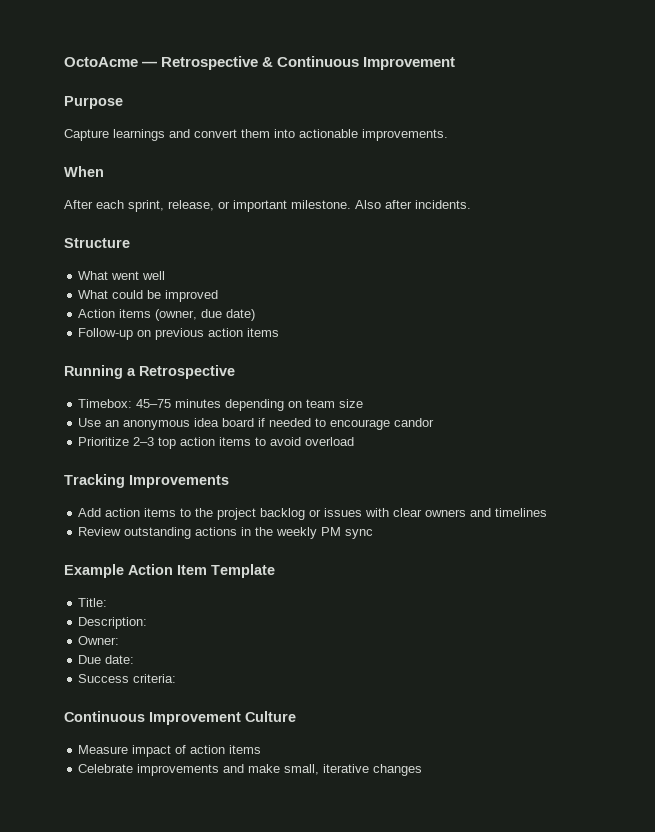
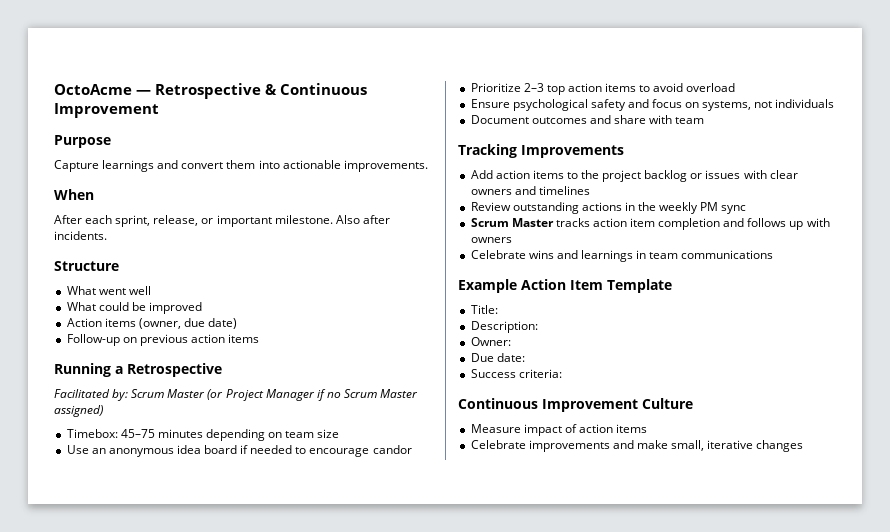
+ Facilitated by: Scrum Master (or Project Manager if no Scrum Master assigned)
+ Ensure psychological safety and focus on systems, not individuals
+ Document outcomes and share with team
+ Scrum Master tracks action item completion and follows up with owners
+ Celebrate wins and learnings in team communications

